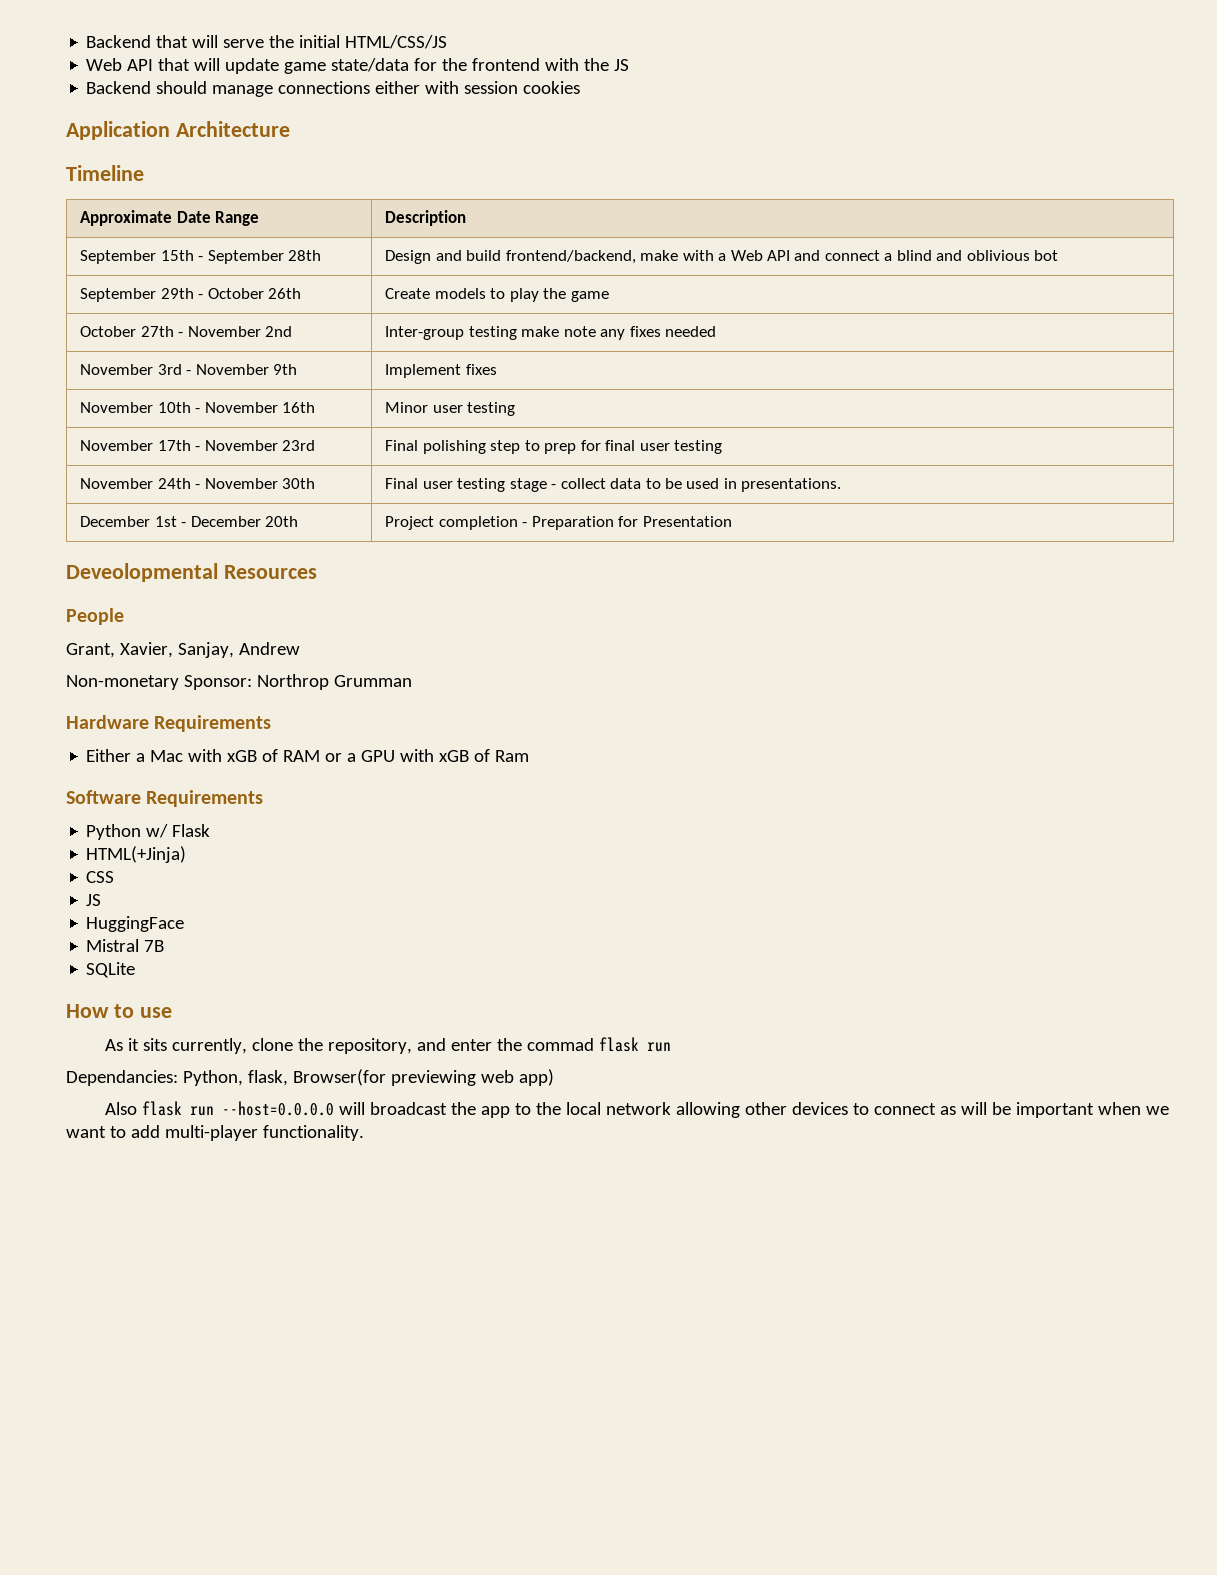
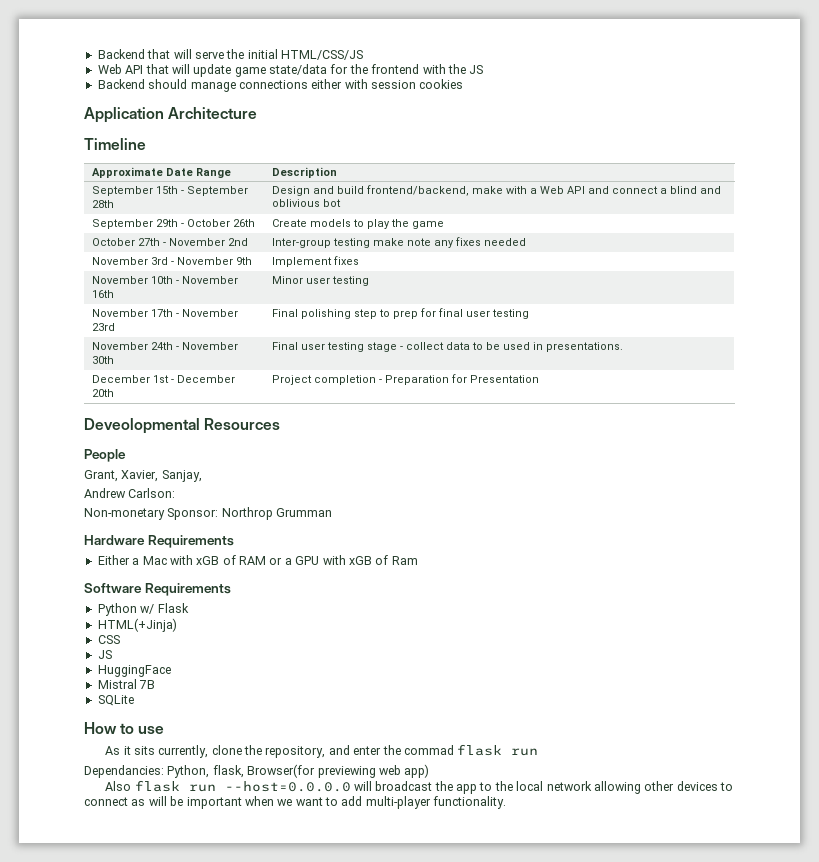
- Grant, Xavier, Sanjay, Andrew
+ Grant, Xavier, Sanjay,
+ Andrew Carlson:

